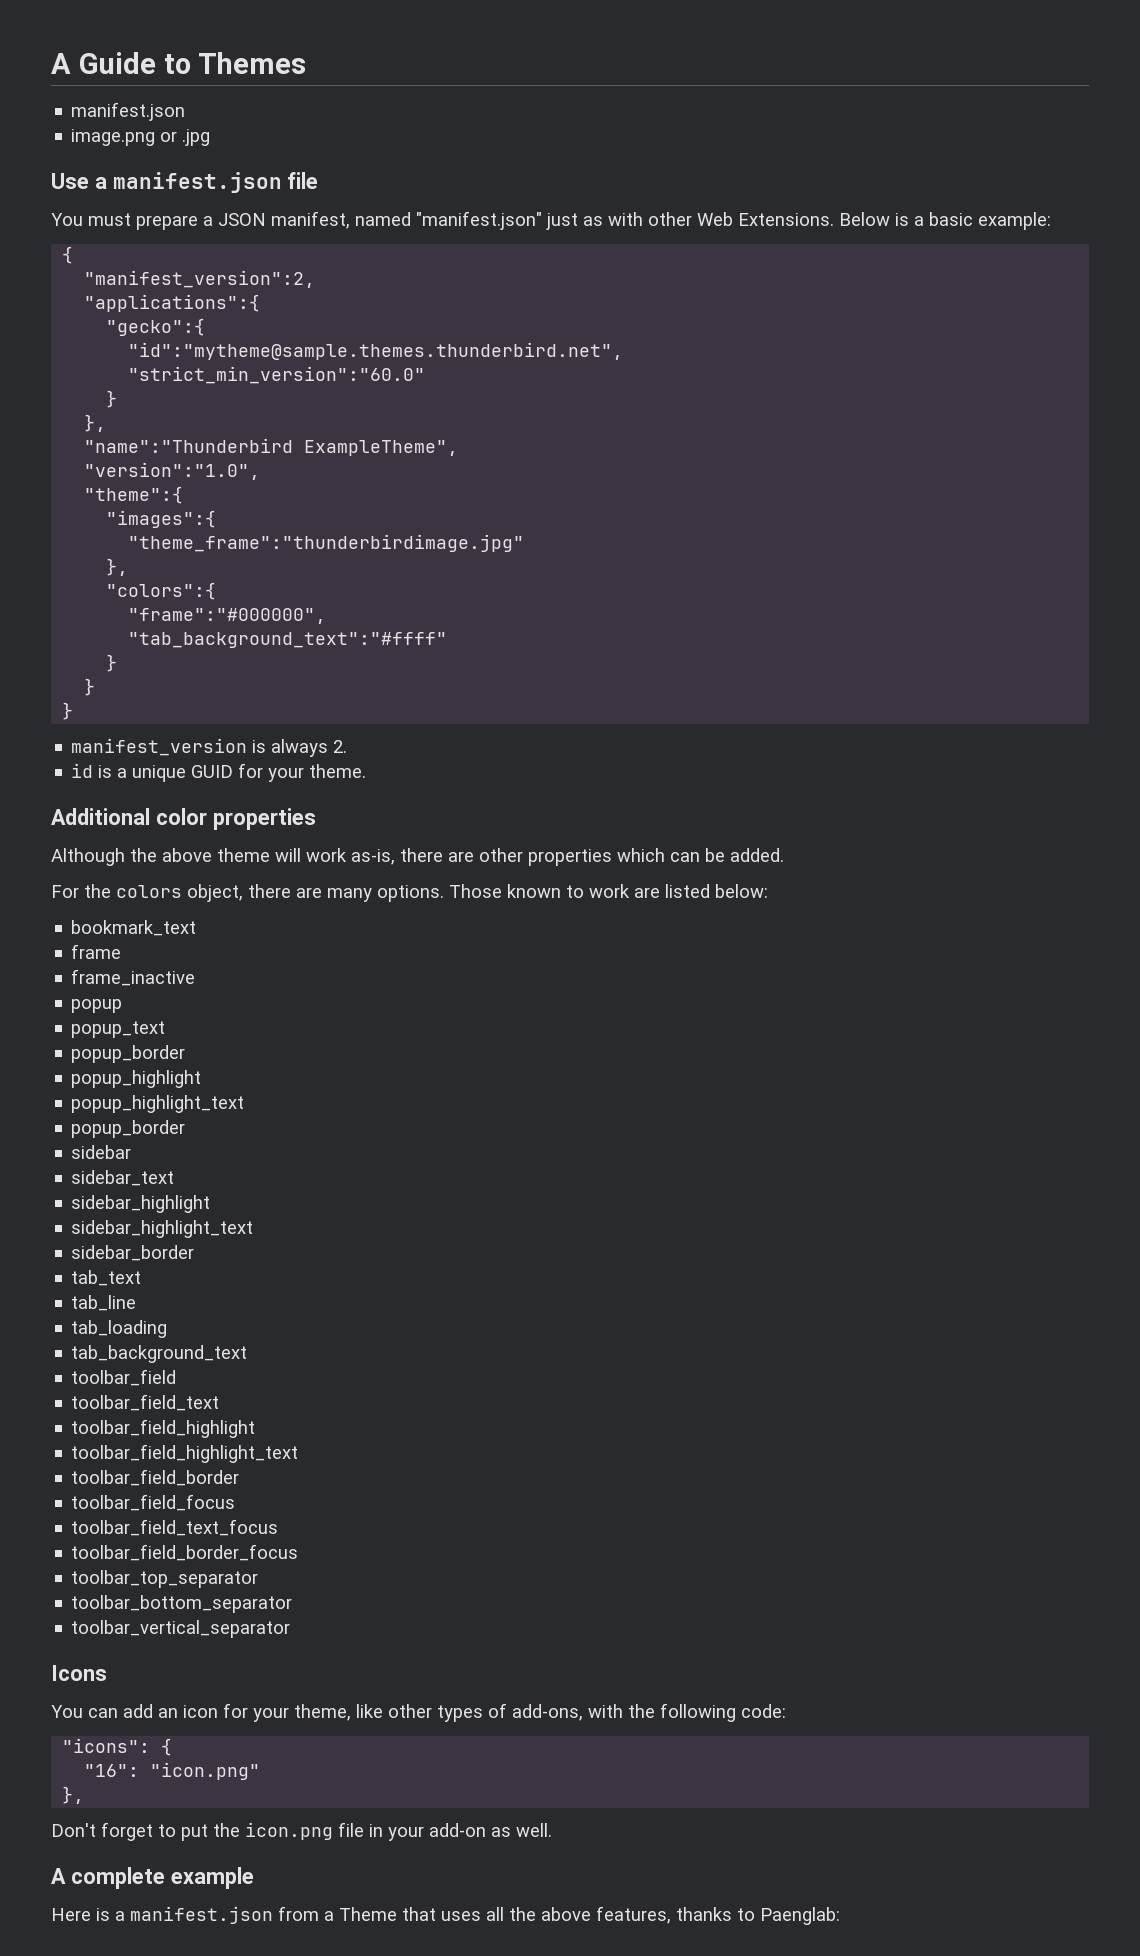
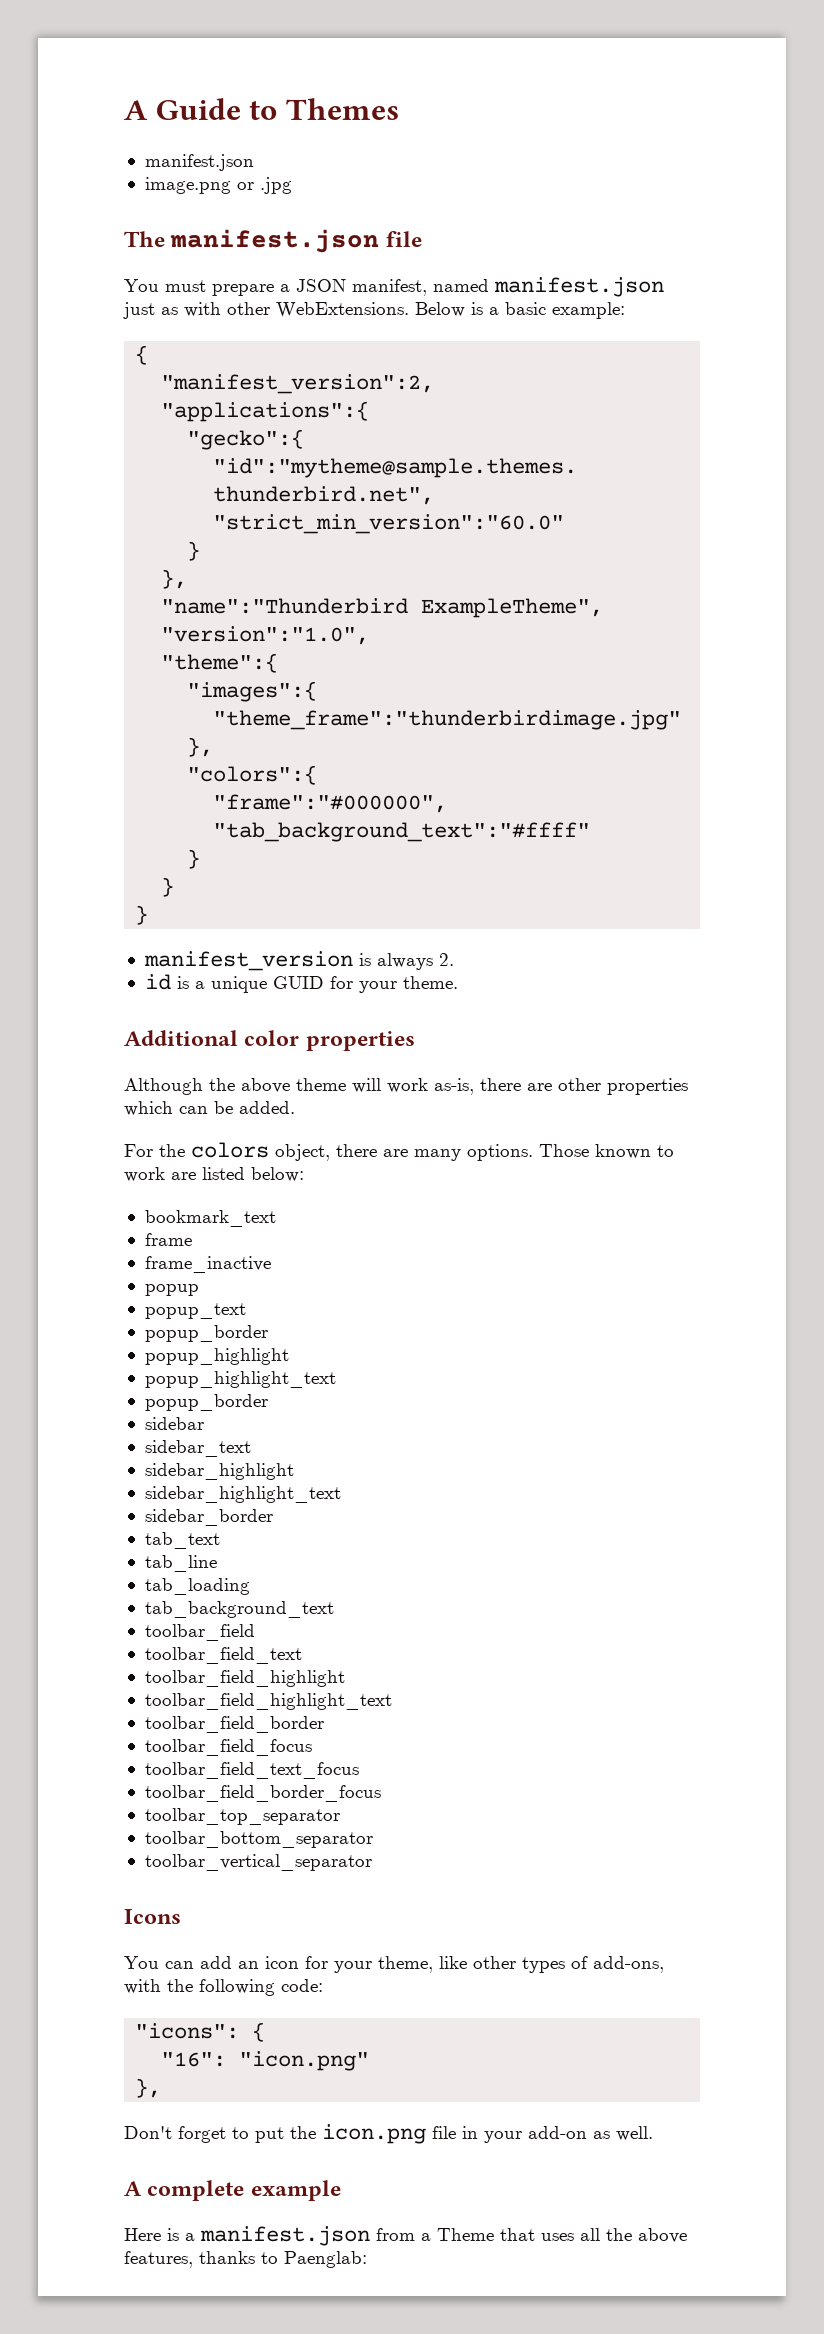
- Use a manifest.json file
+ The manifest.json file
- You must prepare a JSON manifest, named "manifest.json" just as with other Web Extensions.
+ You must prepare a JSON manifest, named manifest.json just as with other WebExtensions.

